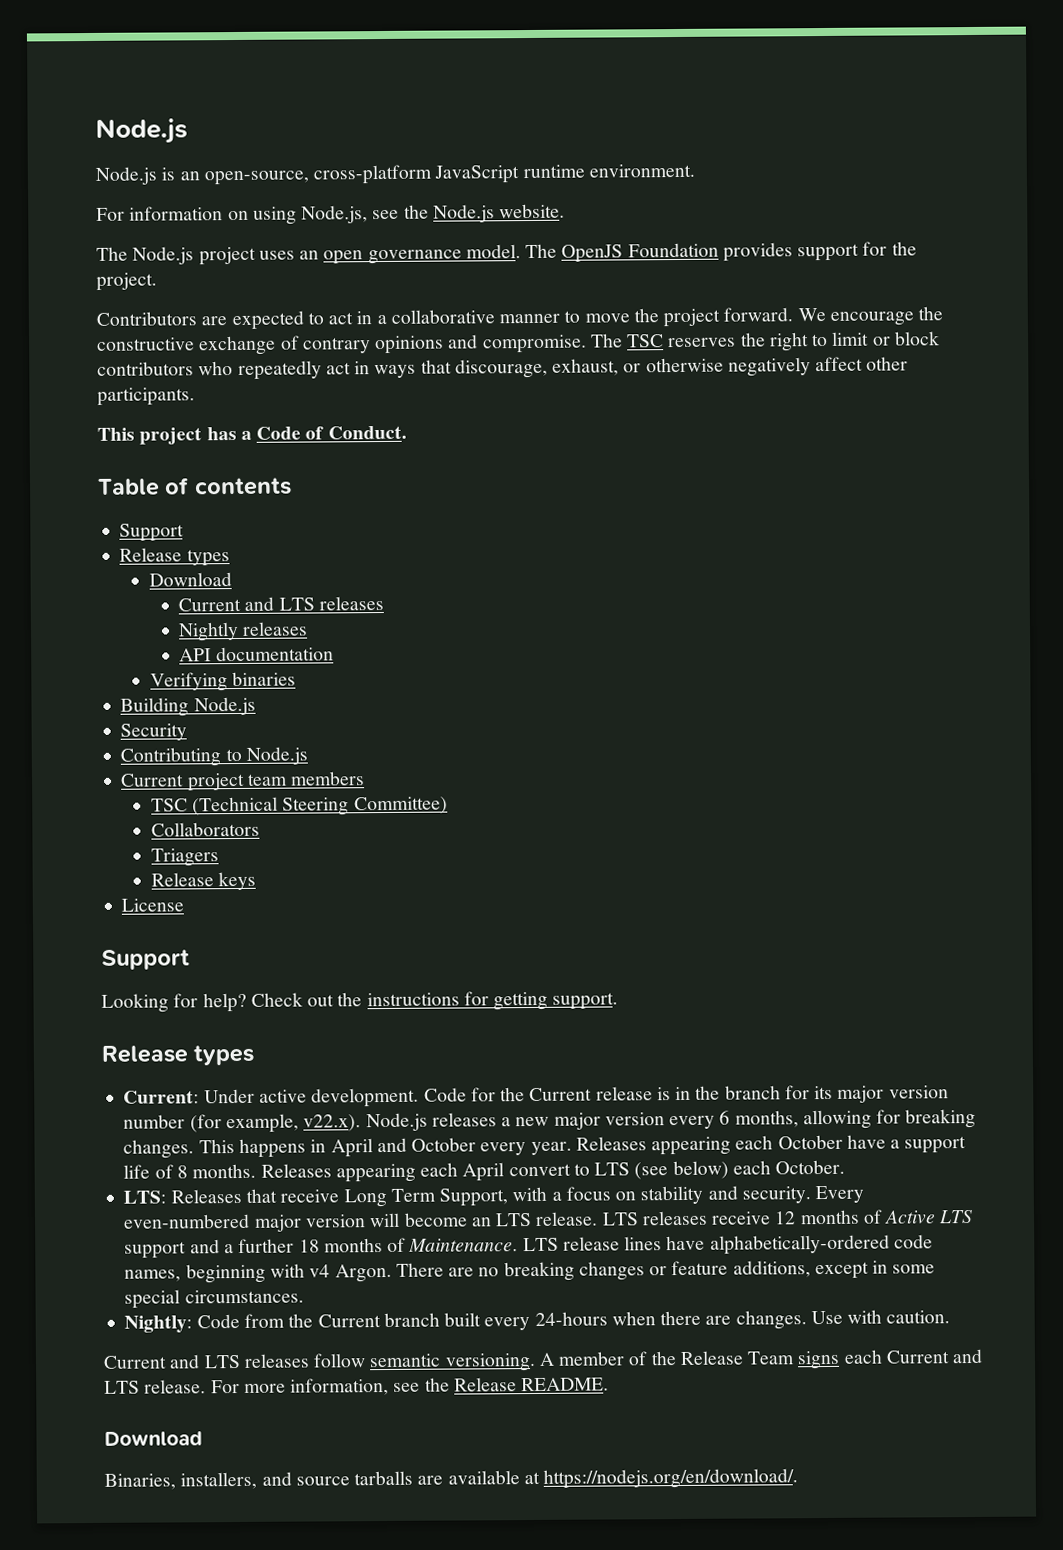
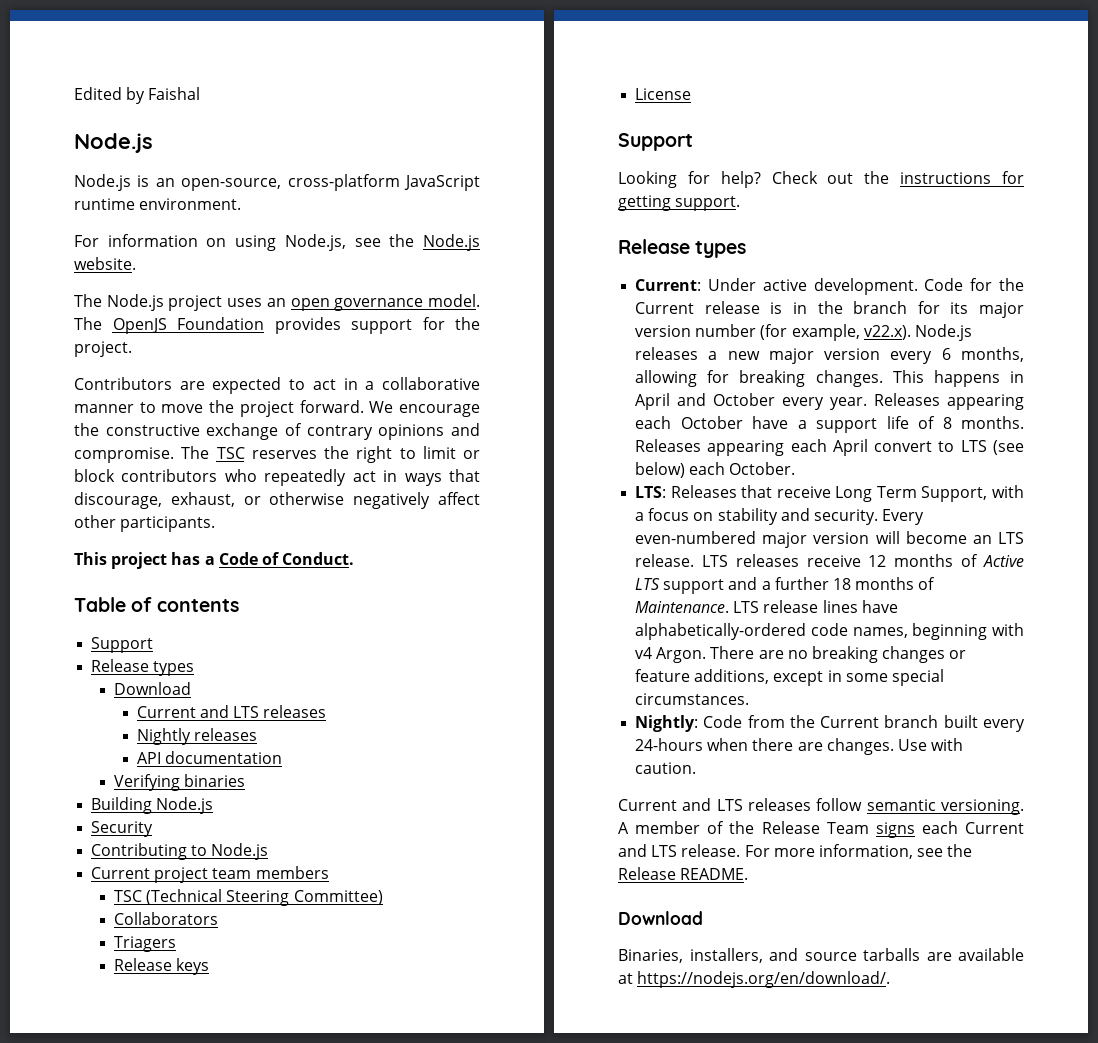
+ Edited by Faishal

